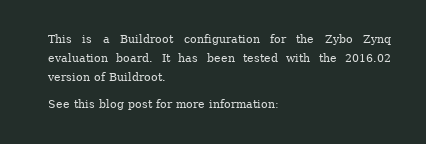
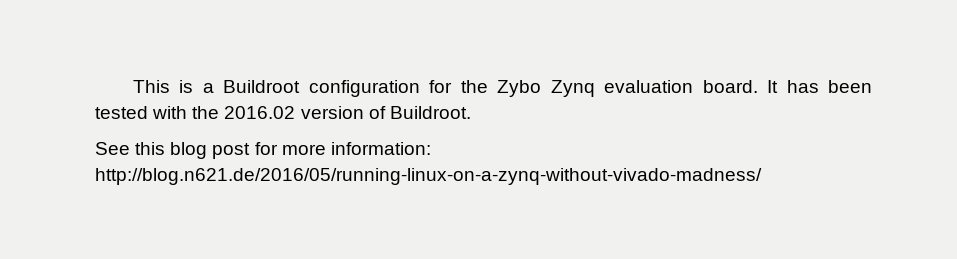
- See this blog post for more information:
+ See this blog post for more information: http://blog.n621.de/2016/05/running-linux-on-a-zynq-without-vivado-madness/

